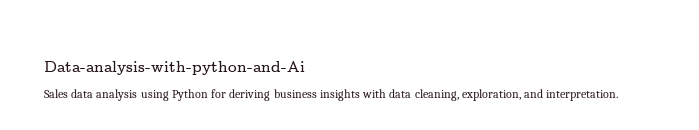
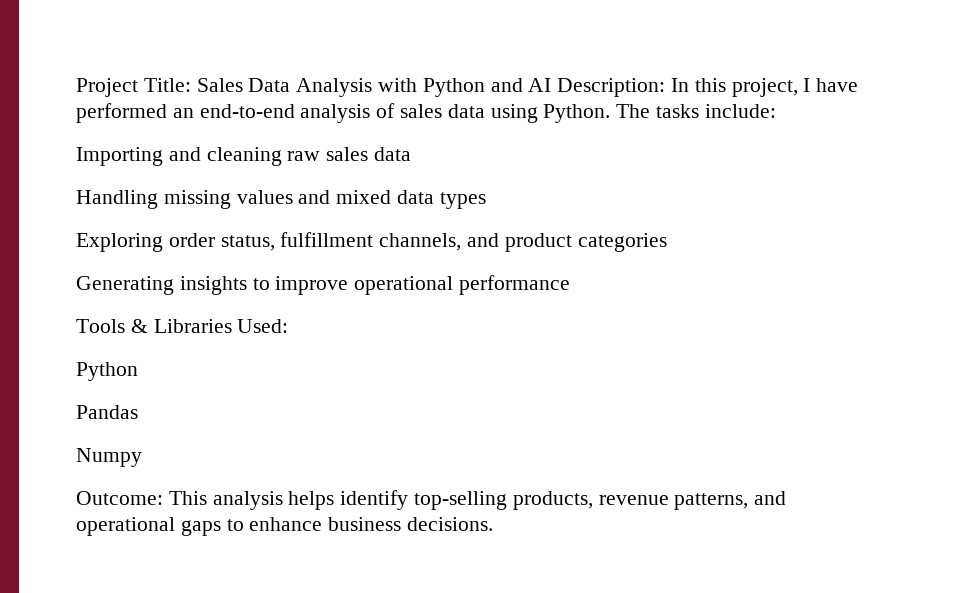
- Data-analysis-with-python-and-Ai
- Sales data analysis using Python for deriving business insights with data cleaning, exploration, and interpretation.
+ Project Title: Sales Data Analysis with Python and AI Description: In this project, I have performed an end-to-end analysis of sales data using Python. The tasks include:
+ Importing and cleaning raw sales data
+ Handling missing values and mixed data types
+ Exploring order status, fulfillment channels, and product categories
+ Generating insights to improve operational performance
+ Tools & Libraries Used:
+ Python
+ Pandas
+ Numpy
+ Outcome: This analysis helps identify top-selling products, revenue patterns, and operational gaps to enhance business decisions.

